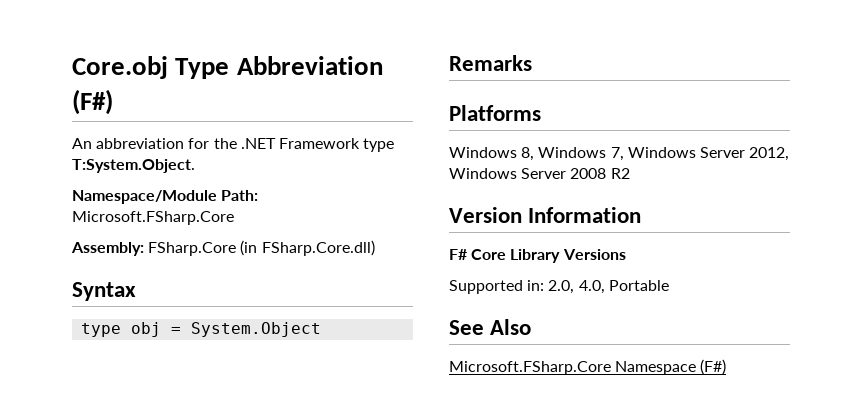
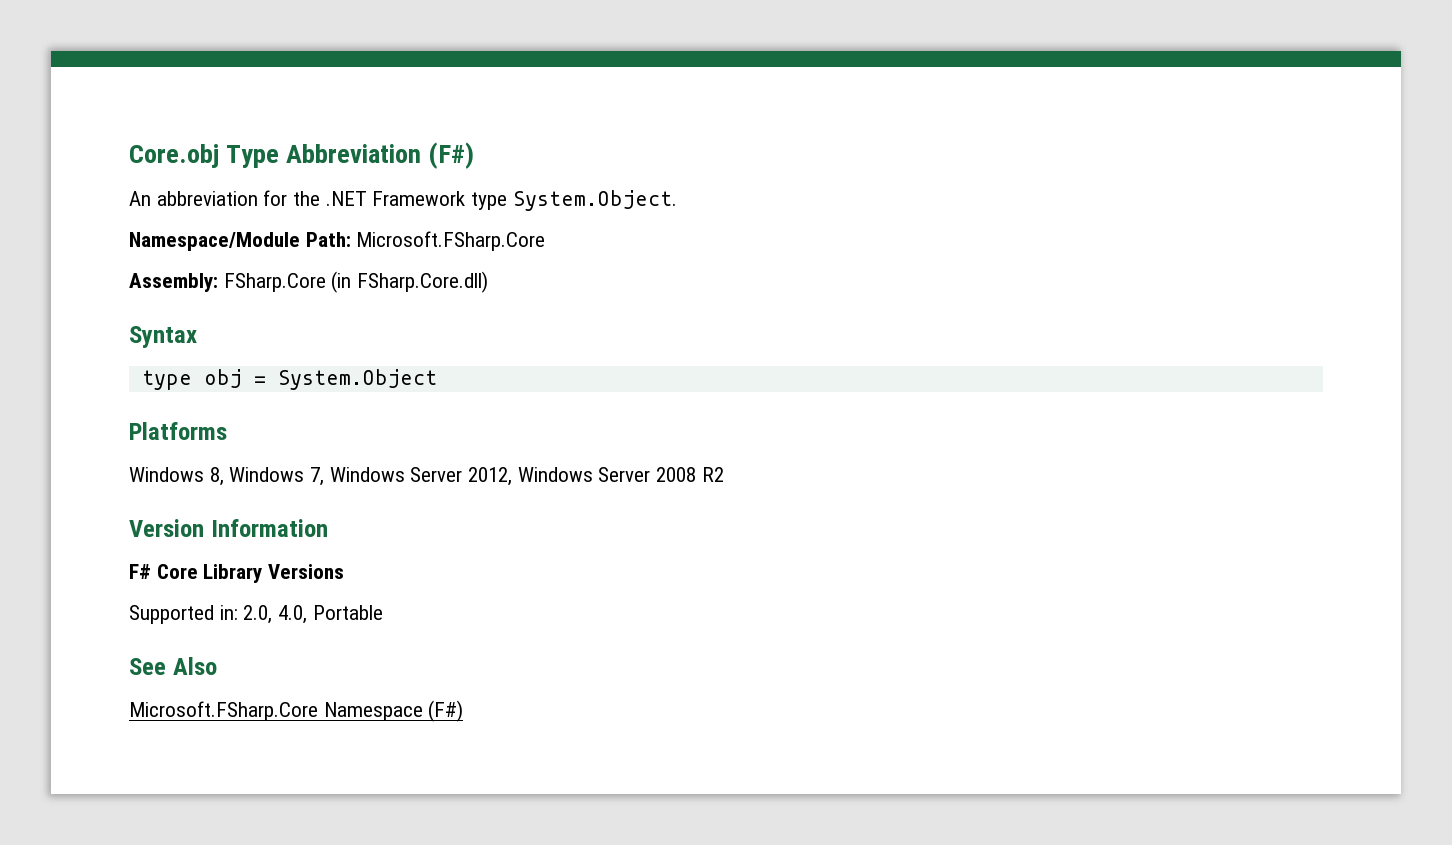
- An abbreviation for the .NET Framework type T:System.Object.
+ An abbreviation for the .NET Framework type System.Object.
- Remarks

